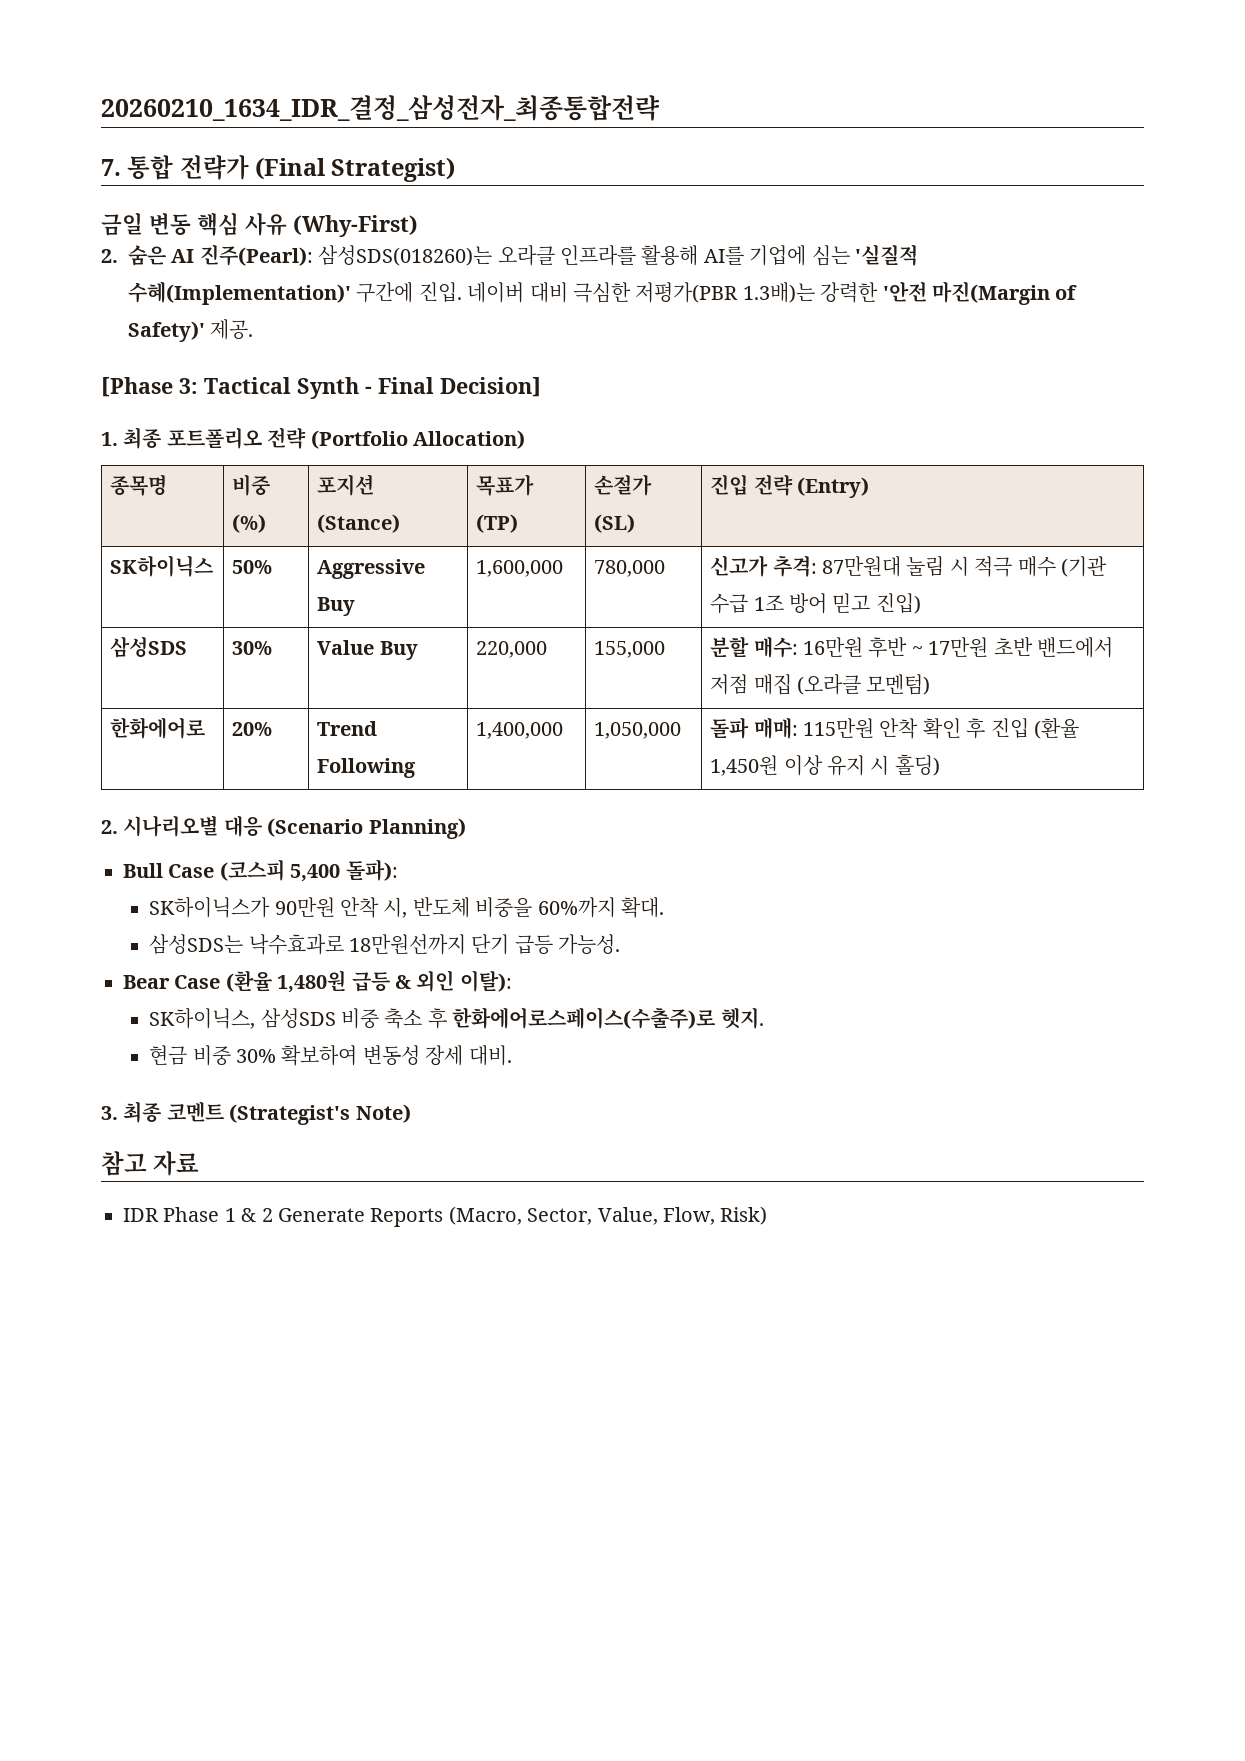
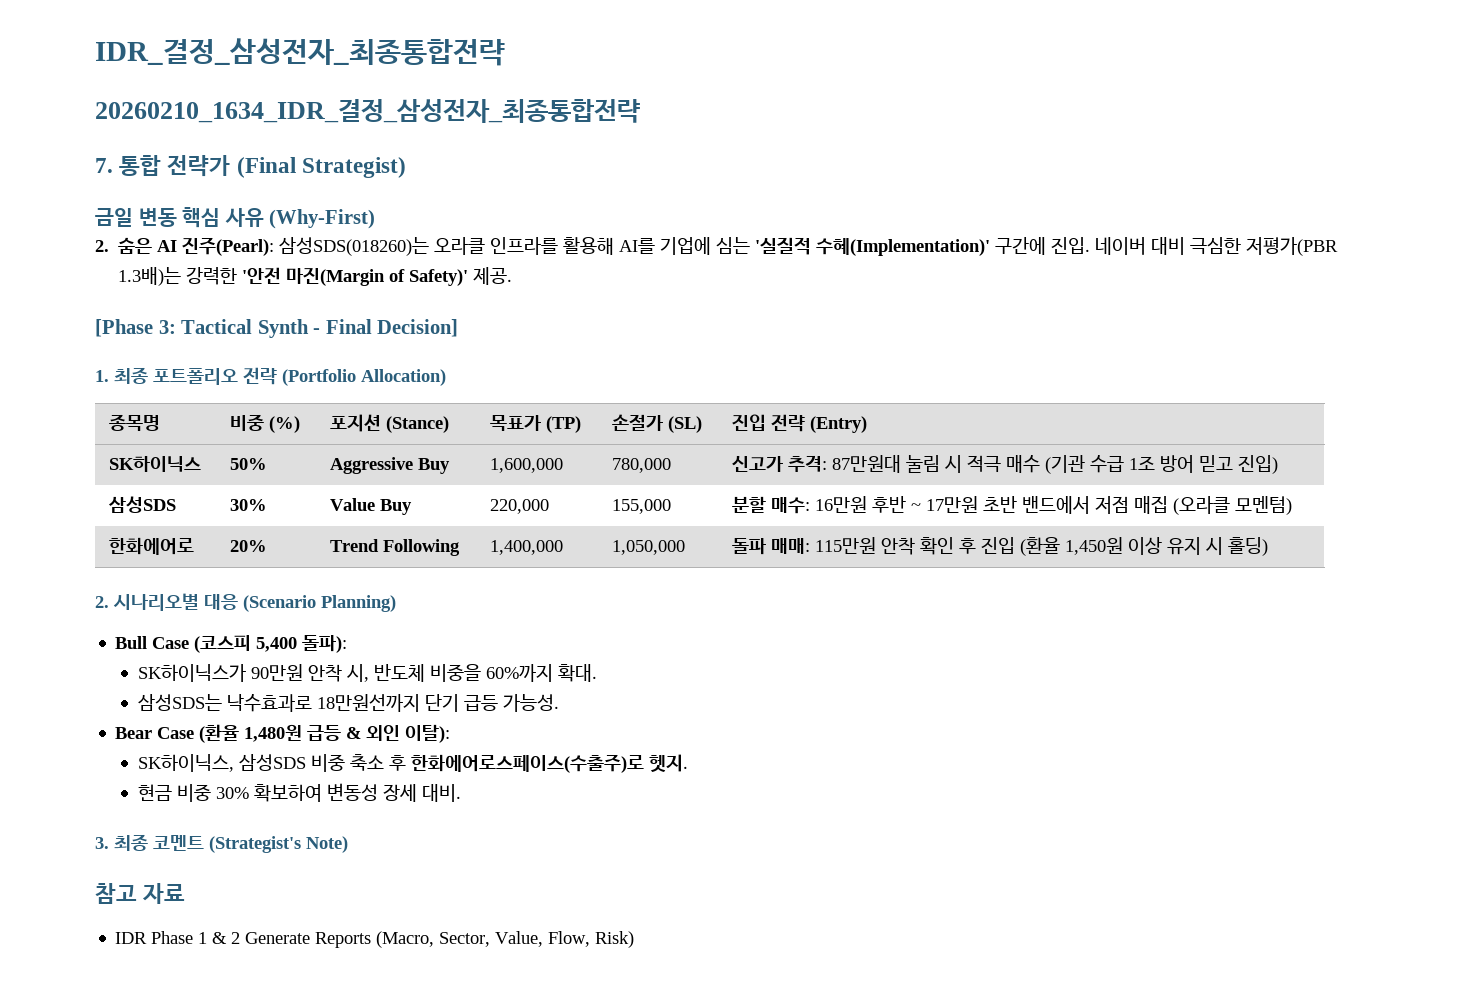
+ IDR_결정_삼성전자_최종통합전략

